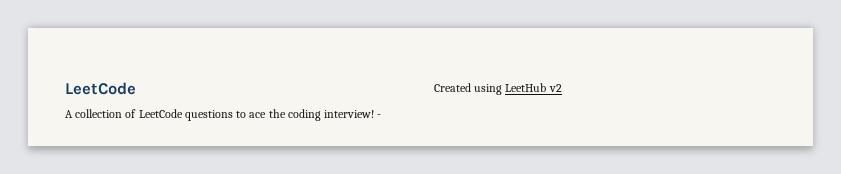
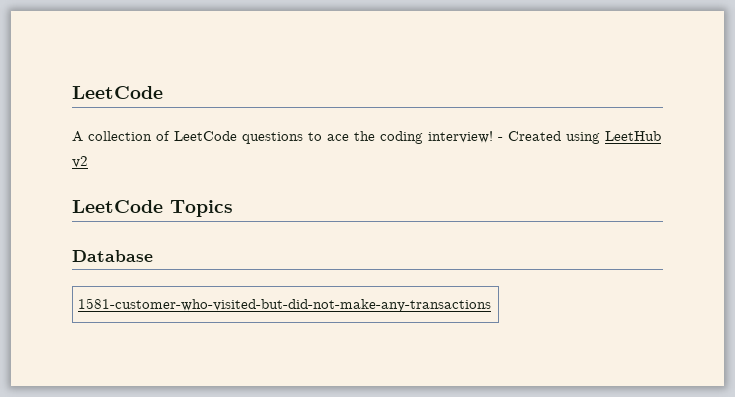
+ LeetCode Topics
+ Database
+ 1581-customer-who-visited-but-did-not-make-any-transactions

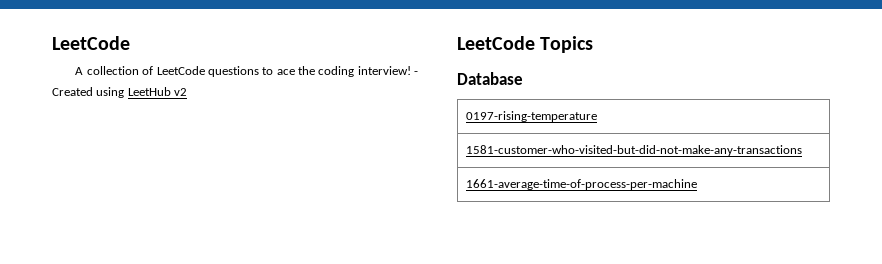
+ 0197-rising-temperature
+ 1661-average-time-of-process-per-machine

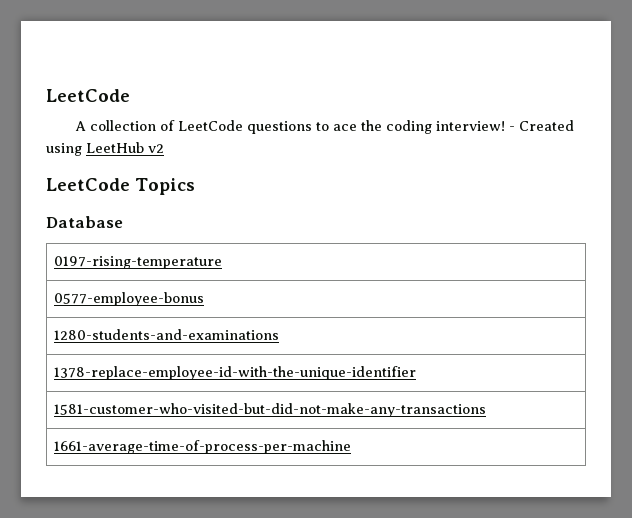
+ 0577-employee-bonus
+ 1280-students-and-examinations
+ 1378-replace-employee-id-with-the-unique-identifier

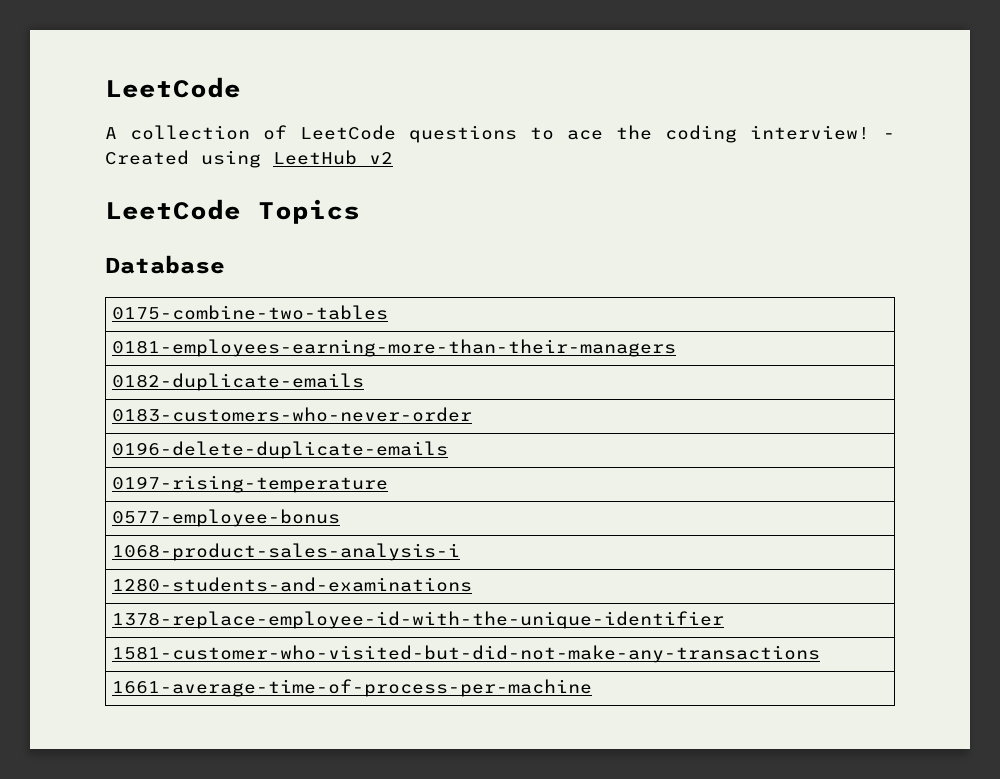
+ 0175-combine-two-tables
+ 0181-employees-earning-more-than-their-managers
+ 0182-duplicate-emails
+ 0183-customers-who-never-order
+ 0196-delete-duplicate-emails
+ 1068-product-sales-analysis-i

